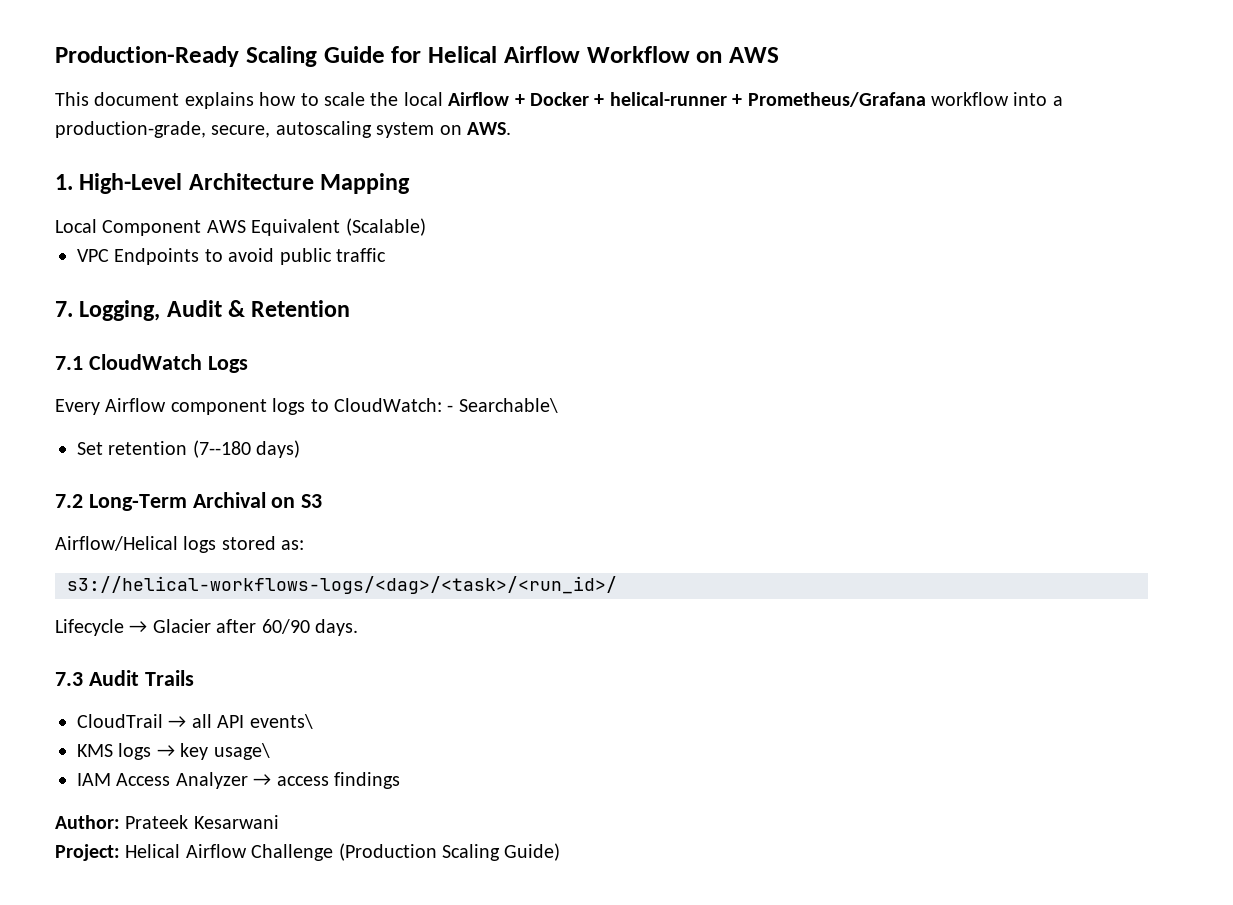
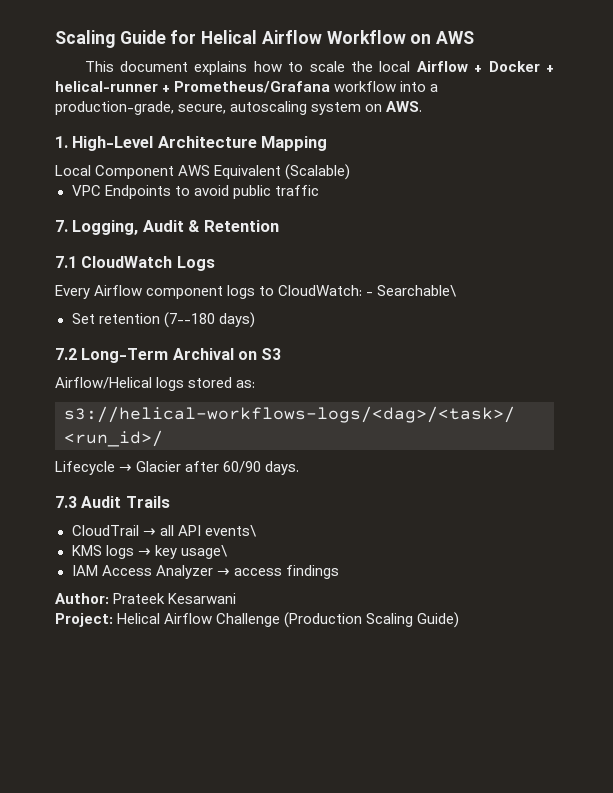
- Production-Ready Scaling Guide for Helical Airflow Workflow on AWS
+ Scaling Guide for Helical Airflow Workflow on AWS

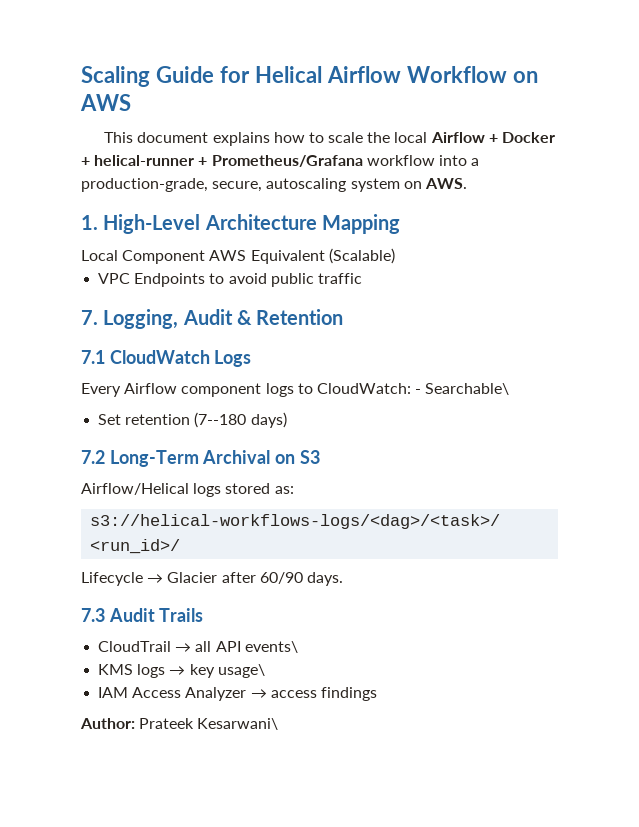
- Author: Prateek Kesarwani
- Project: Helical Airflow Challenge (Production Scaling Guide)
+ Author: Prateek Kesarwani\

